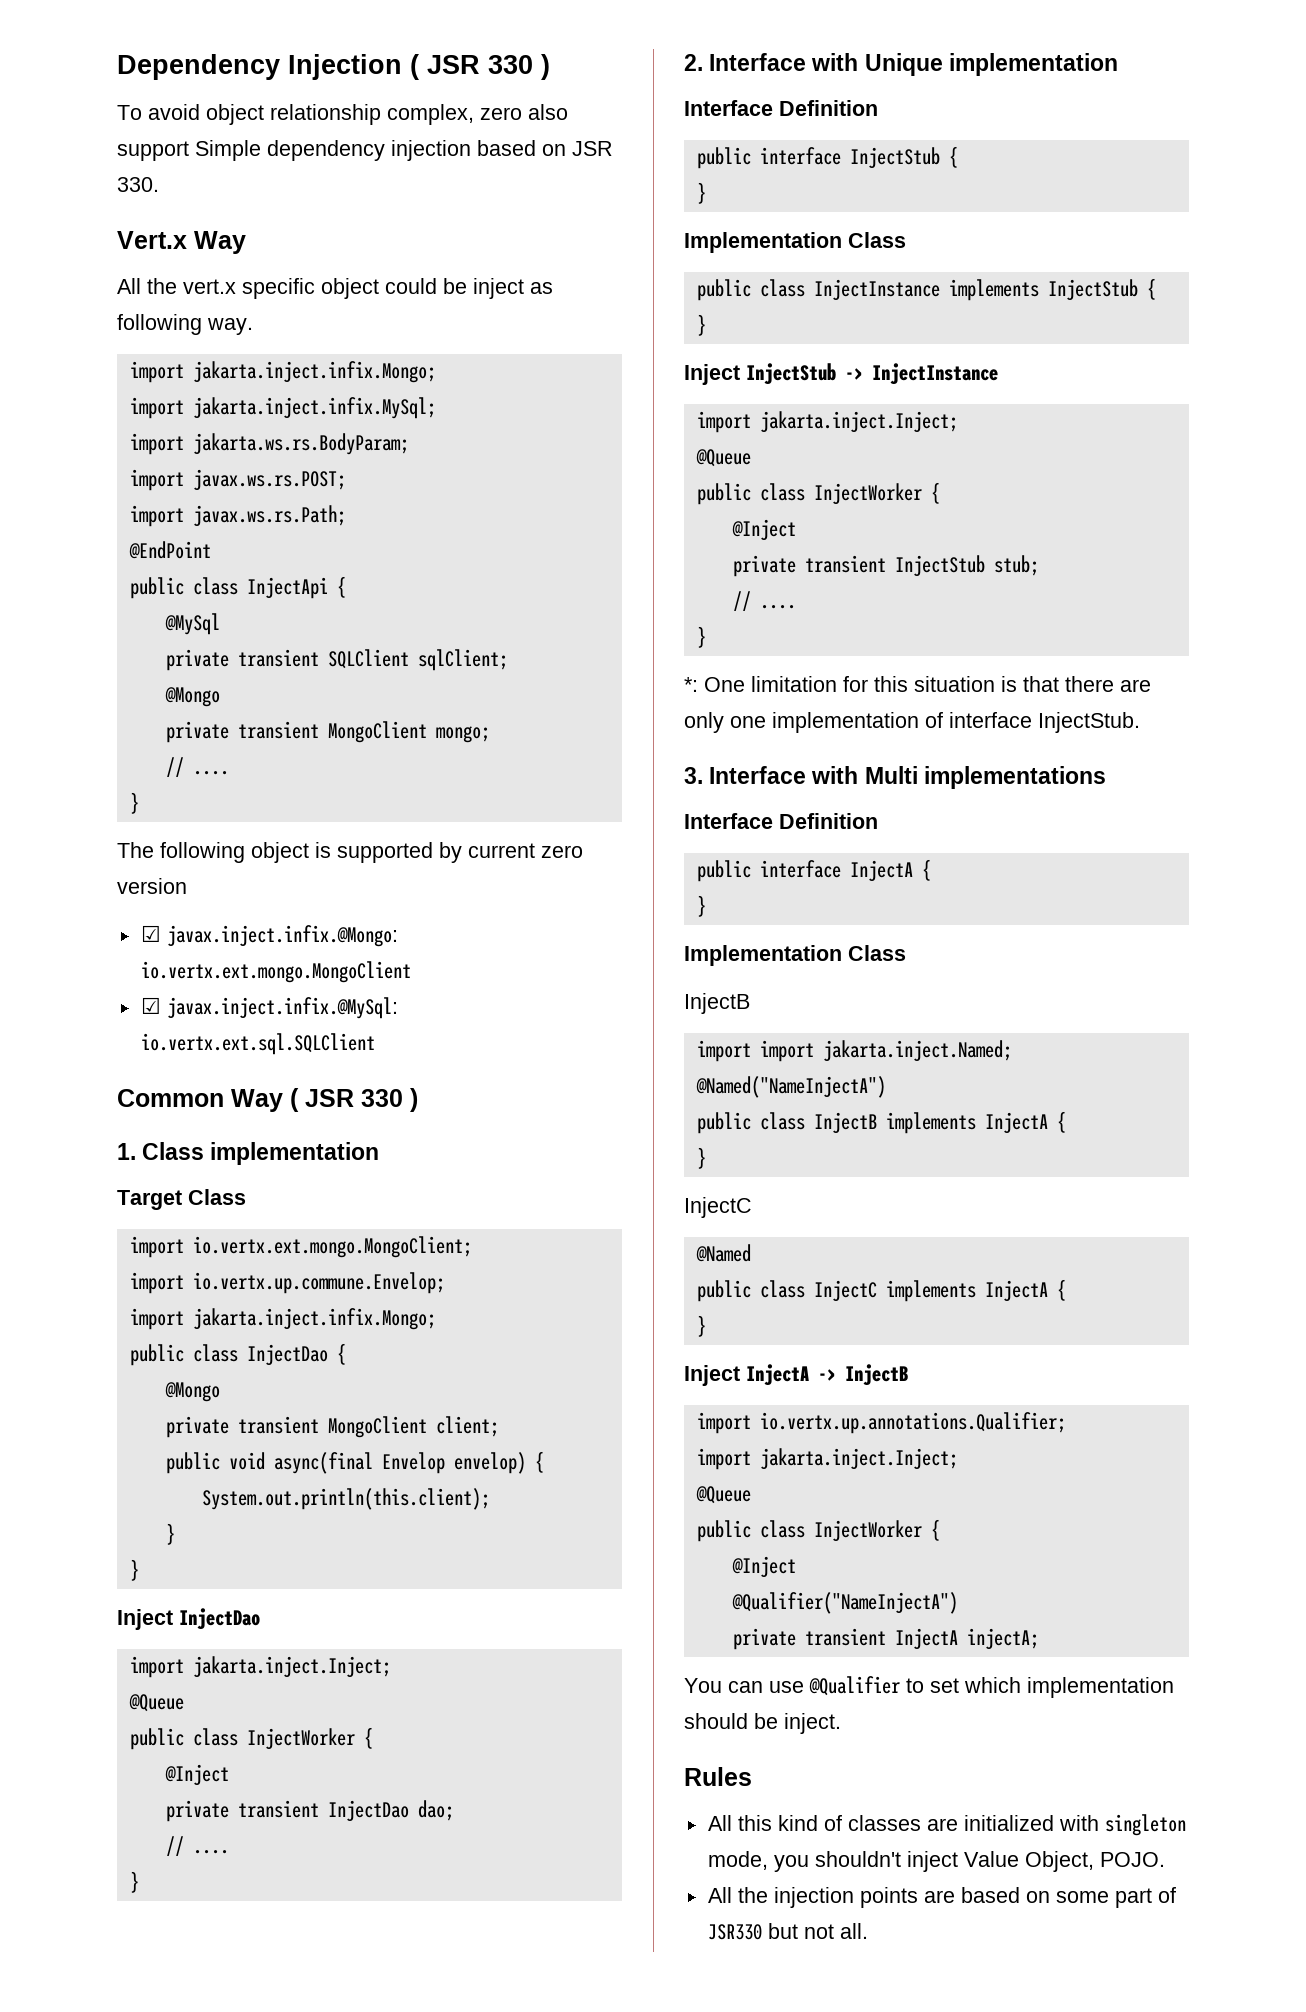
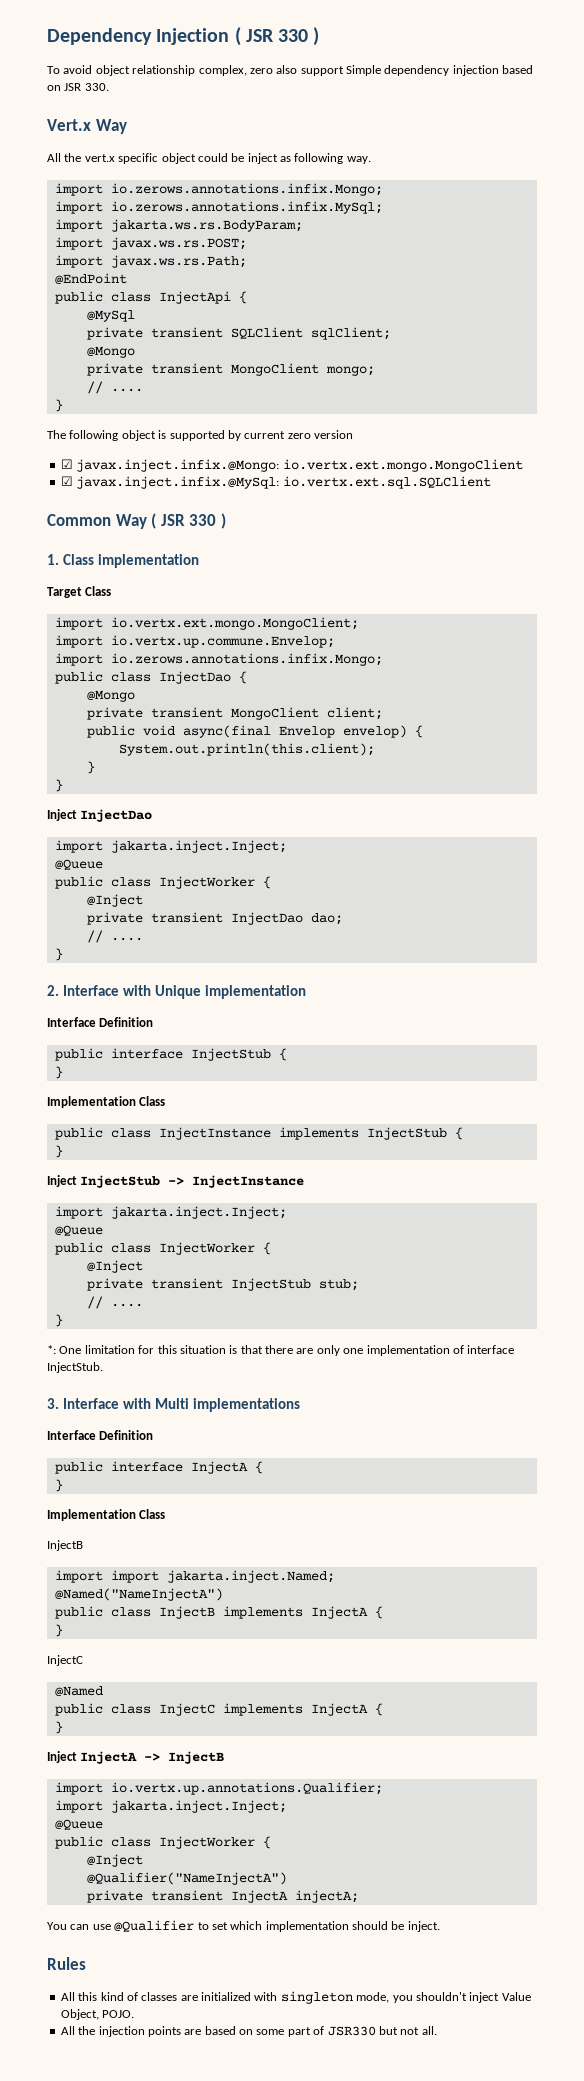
  All the vert.x specific object could be inject as following way.
- import jakarta.inject.infix.Mongo;
- import jakarta.inject.infix.MySql;
+ import io.zerows.annotations.infix.Mongo;
+ import io.zerows.annotations.infix.MySql;
  import io.vertx.up.commune.Envelop;
- import jakarta.inject.infix.Mongo;
+ import io.zerows.annotations.infix.Mongo;

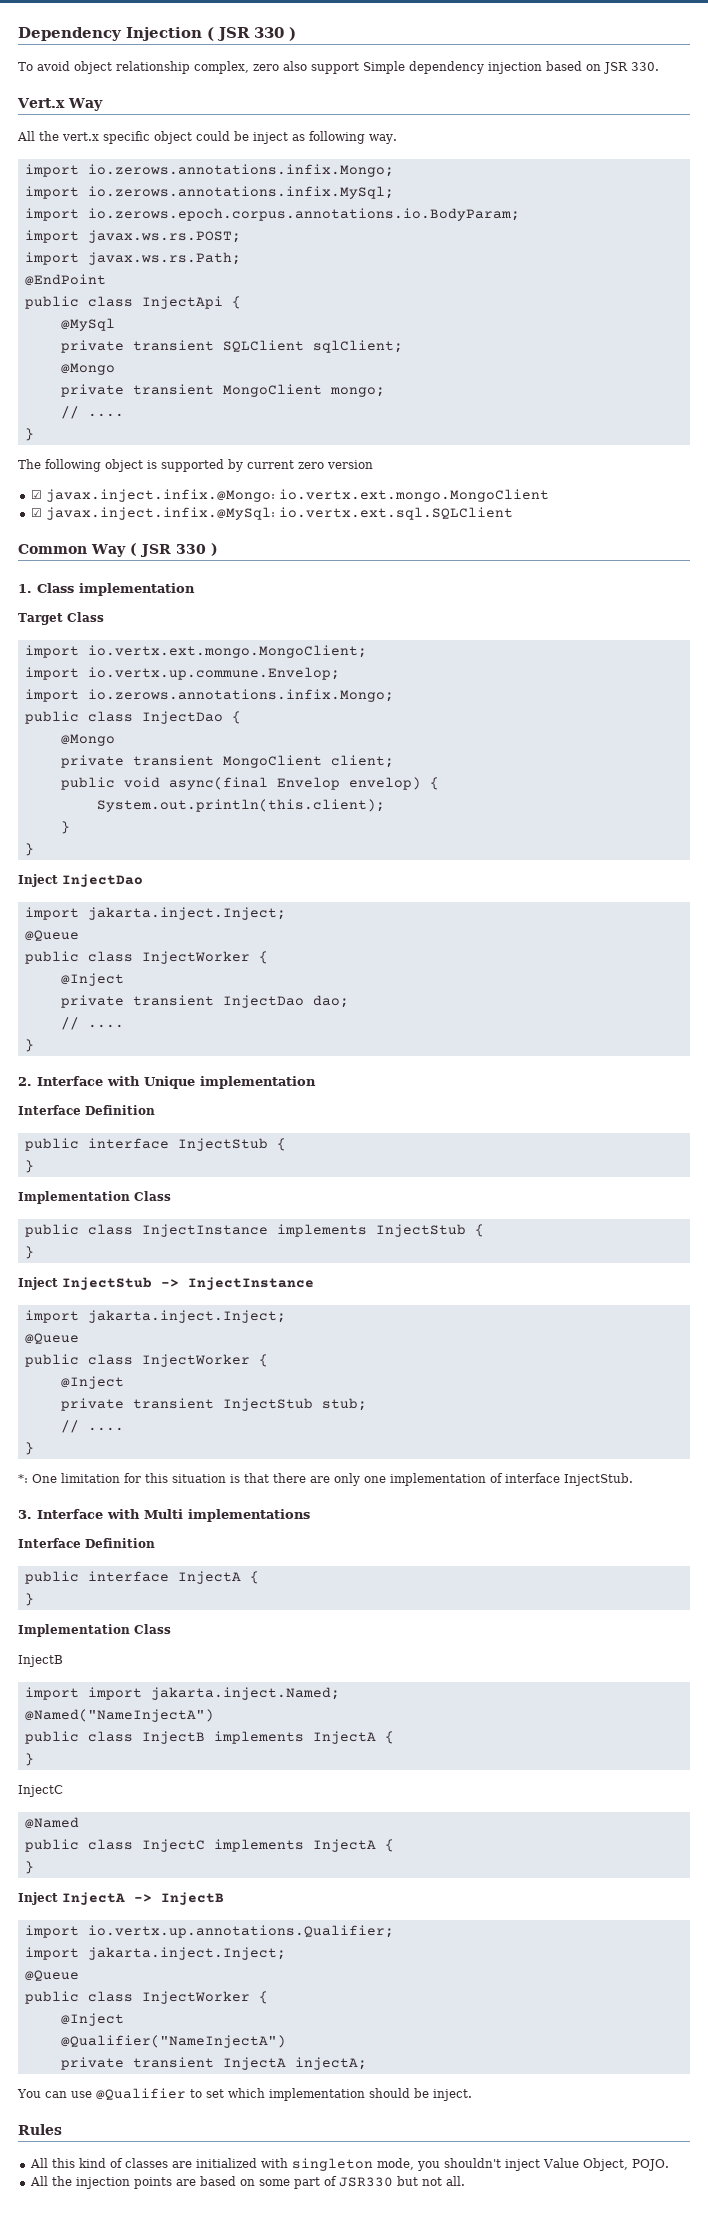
- import jakarta.ws.rs.BodyParam;
+ import io.zerows.epoch.corpus.annotations.io.BodyParam;

